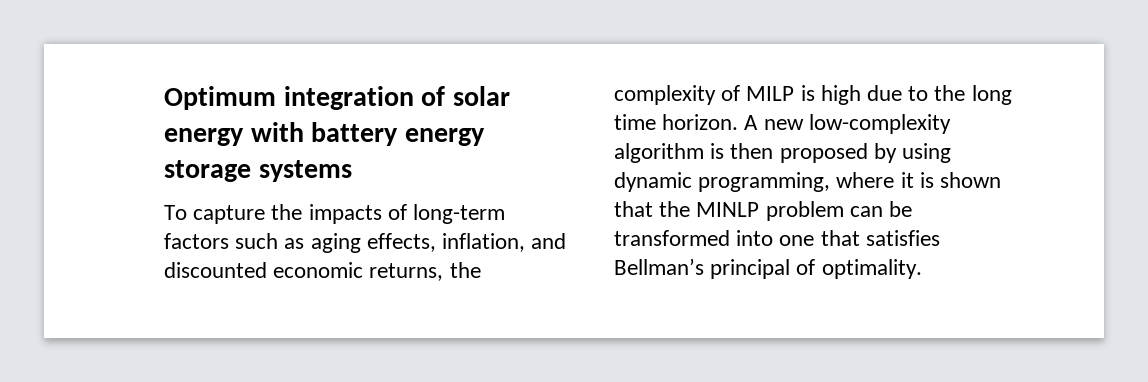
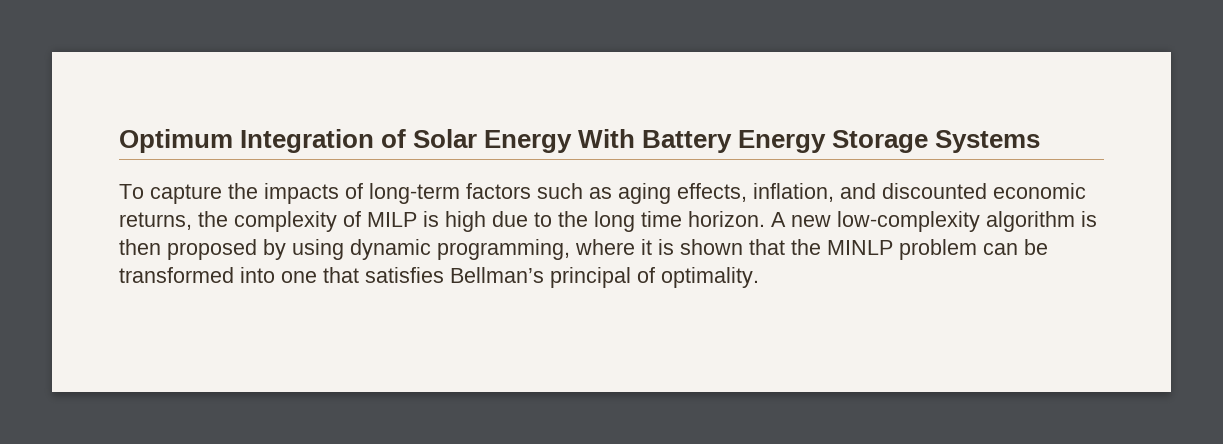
- Optimum integration of solar energy with battery energy storage systems
+ Optimum Integration of Solar Energy With Battery Energy Storage Systems

